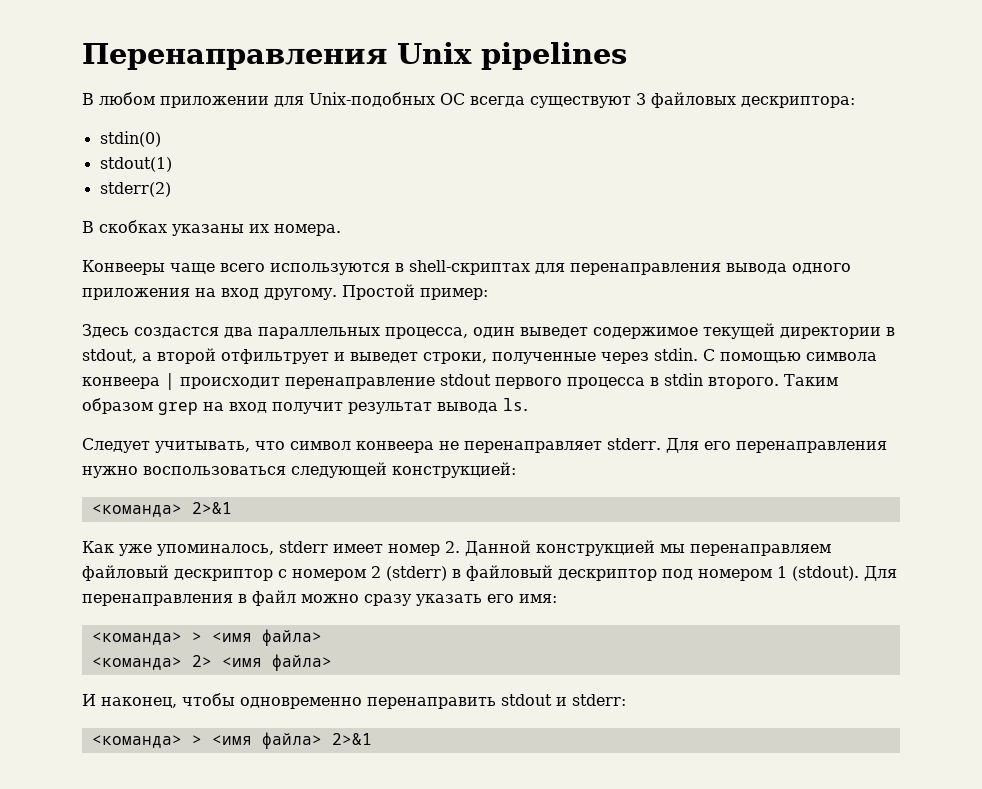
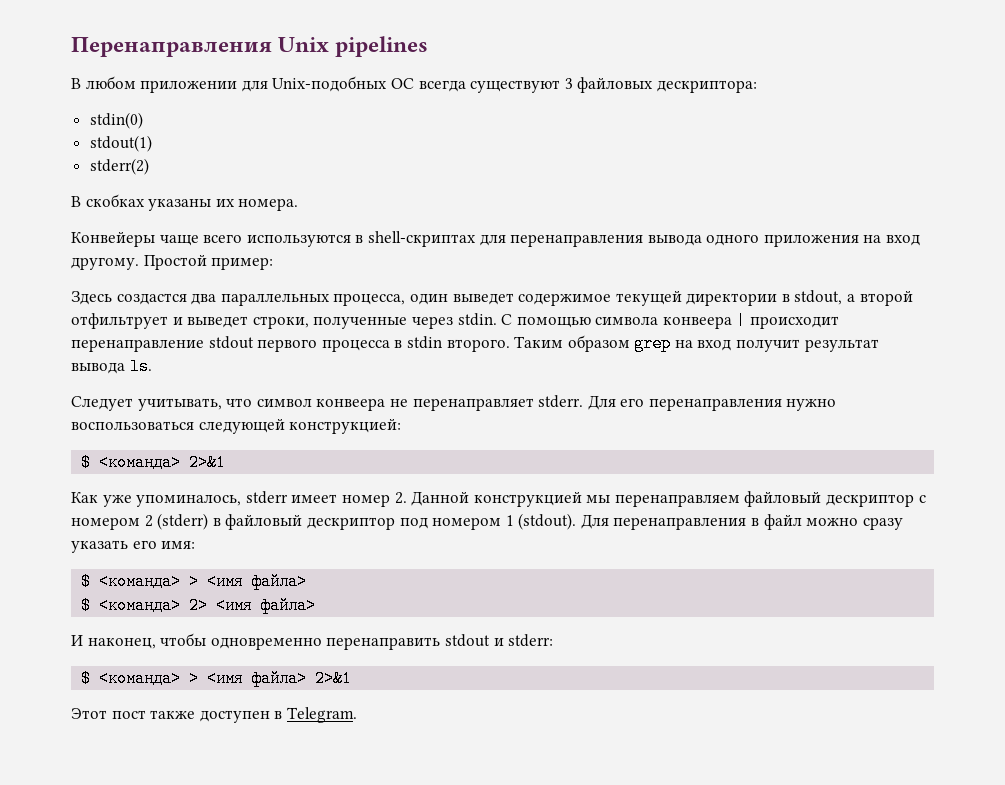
- Конвееры чаще всего используются в shell-скриптах для перенаправления вывода одного приложения на вход другому.
+ Конвейеры чаще всего используются в shell-скриптах для перенаправления вывода одного приложения на вход другому.
- <команда> 2>&1
+ $ <команда> 2>&1
  Для перенаправления в файл можно сразу указать его имя:
- <команда> > <имя файла>
+ $ <команда> > <имя файла>
- <команда> 2> <имя файла>
+ $ <команда> 2> <имя файла>
- <команда> > <имя файла> 2>&1
+ $ <команда> > <имя файла> 2>&1
+ Этот пост также доступен в Telegram.

